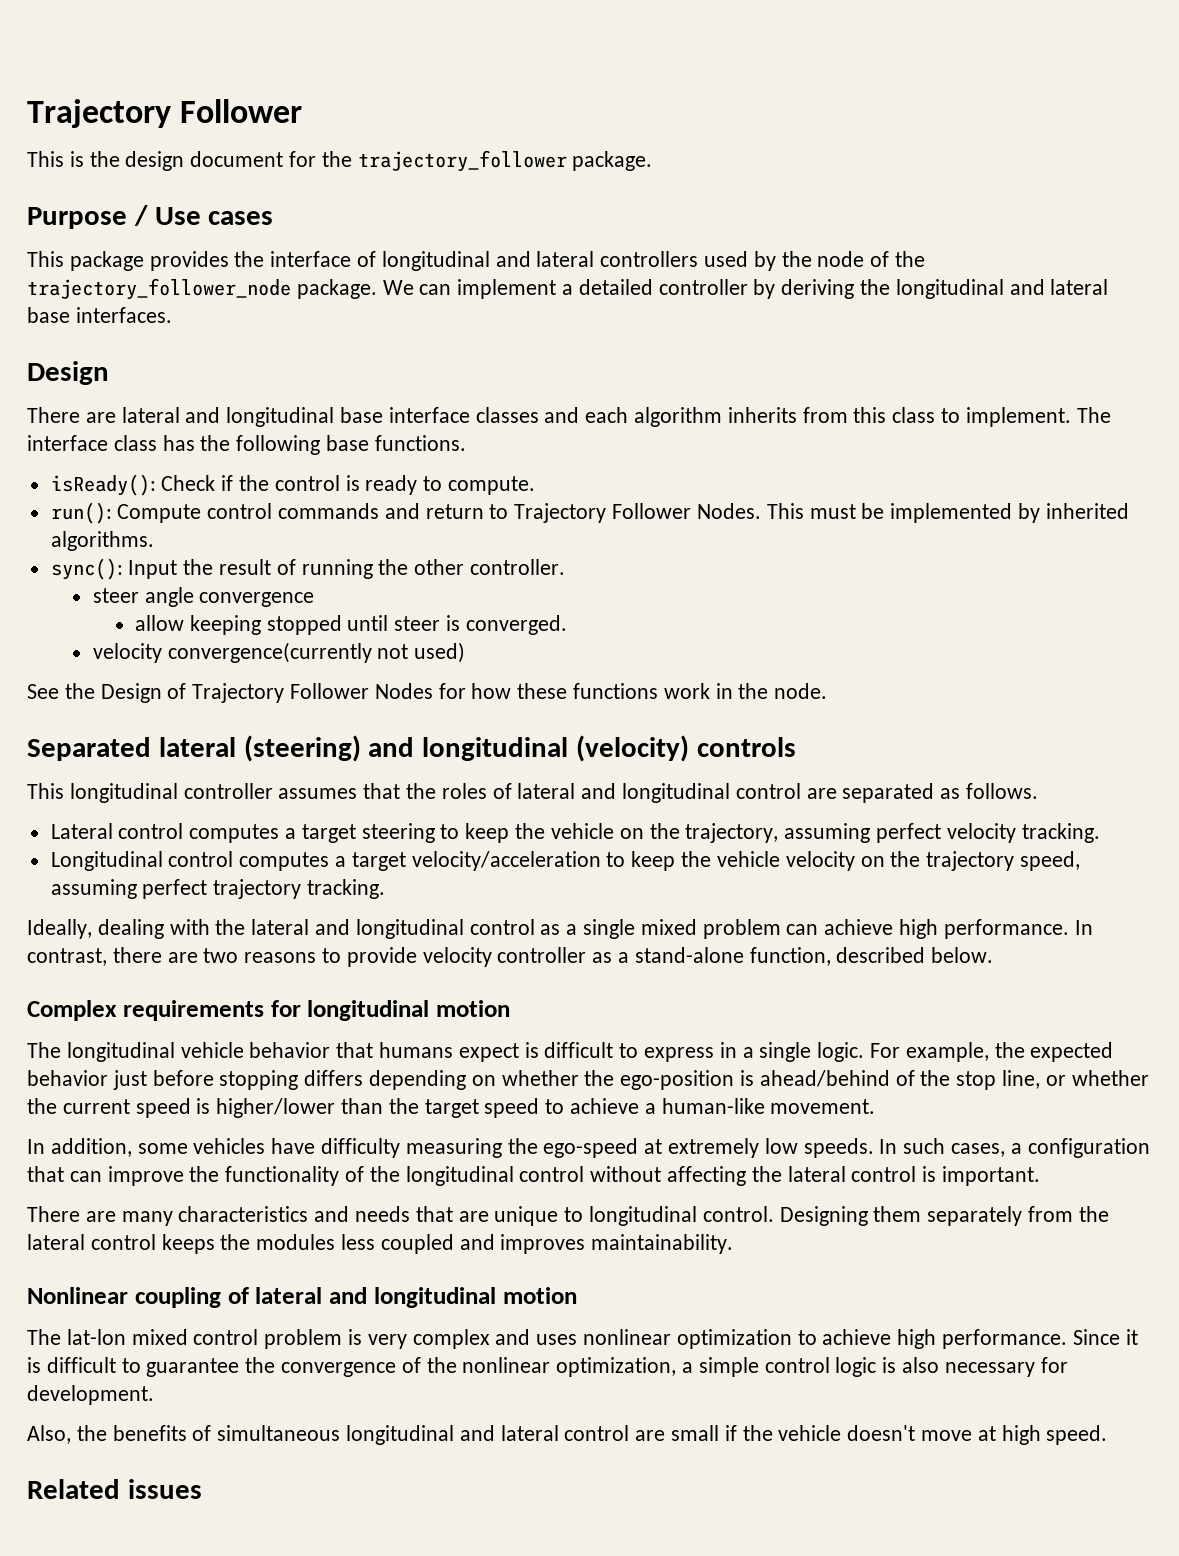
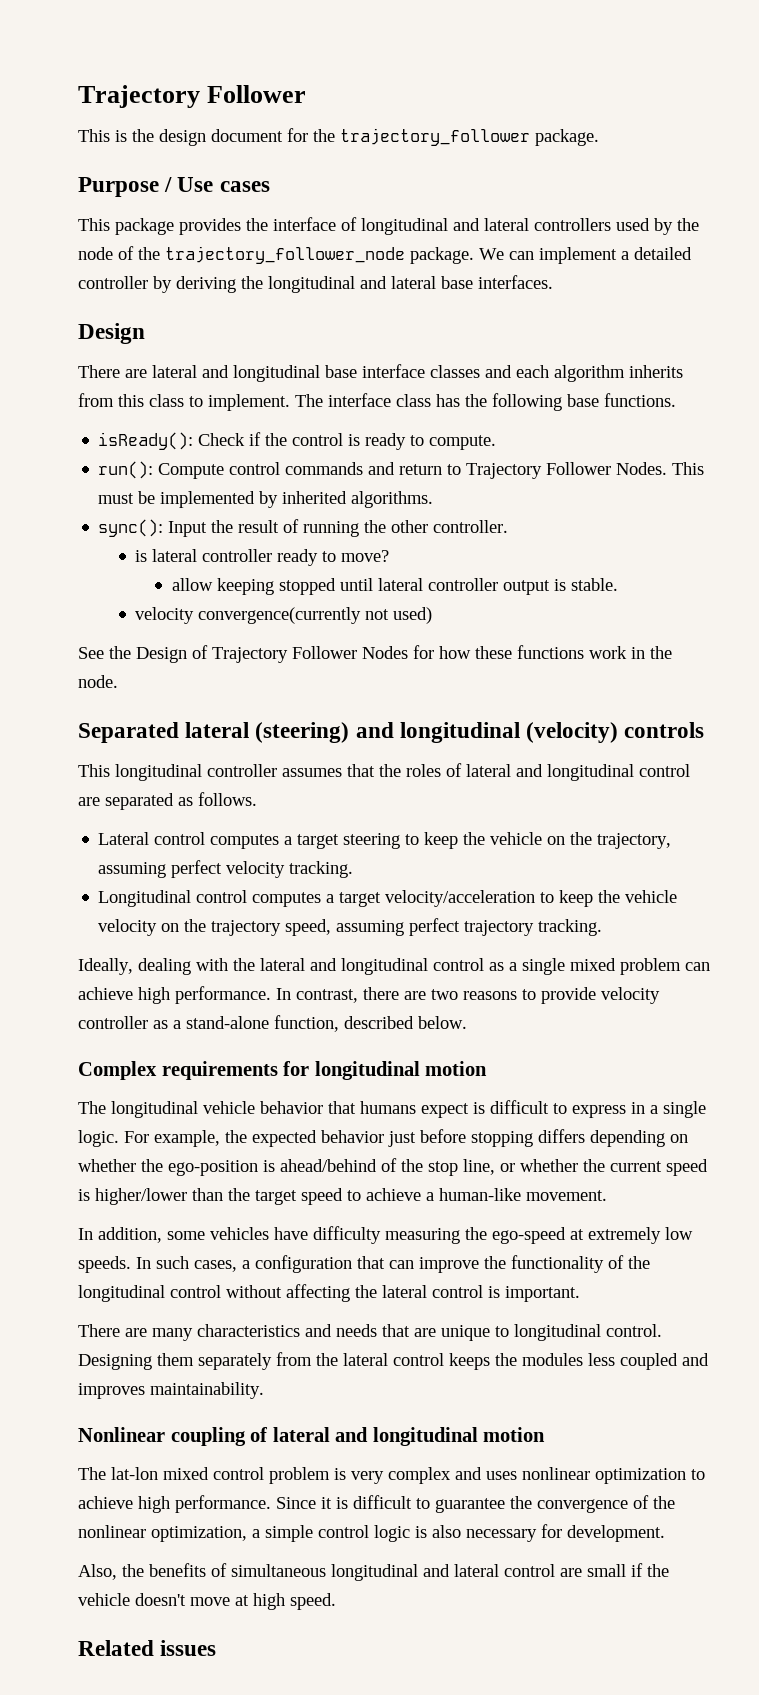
- steer angle convergence
+ is lateral controller ready to move?
- allow keeping stopped until steer is converged.
+ allow keeping stopped until lateral controller output is stable.

